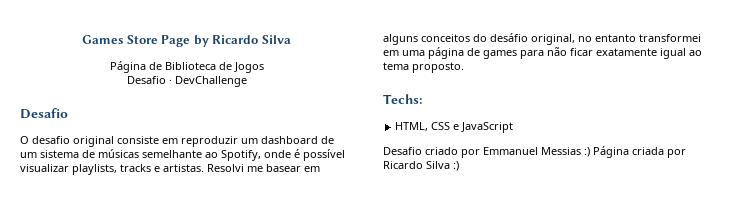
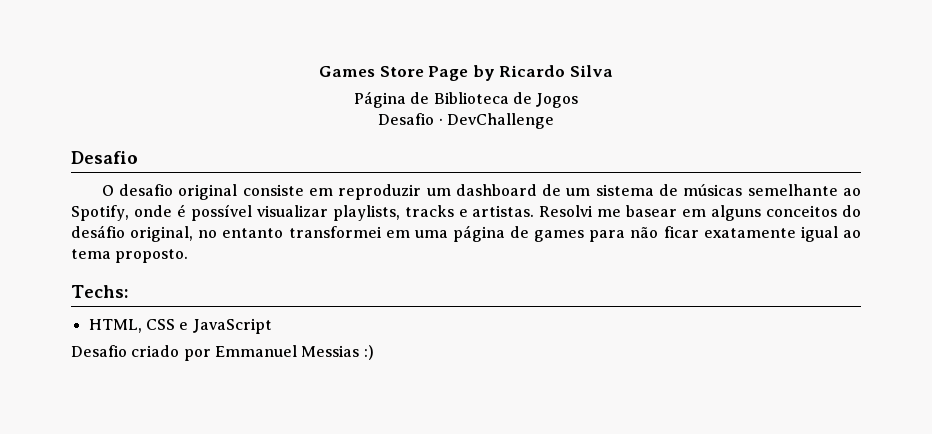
- Desafio criado por Emmanuel Messias :) Página criada por Ricardo Silva :)
+ Desafio criado por Emmanuel Messias :)

